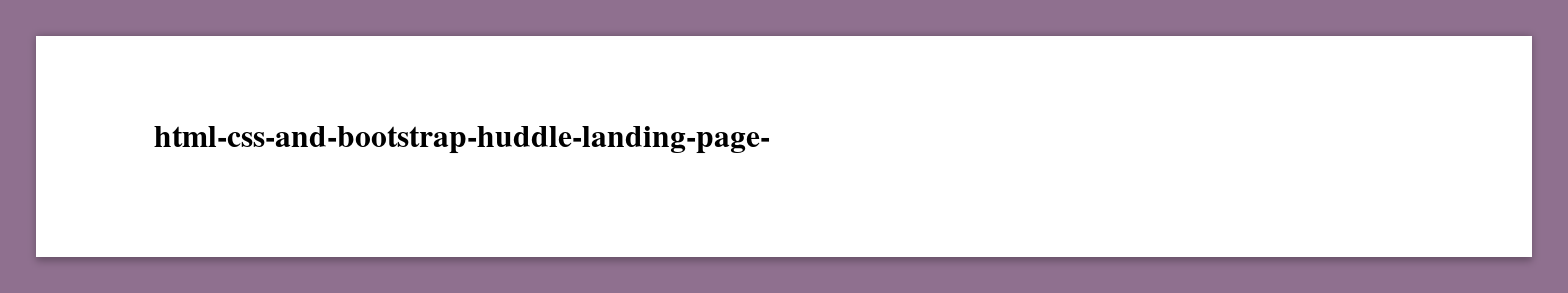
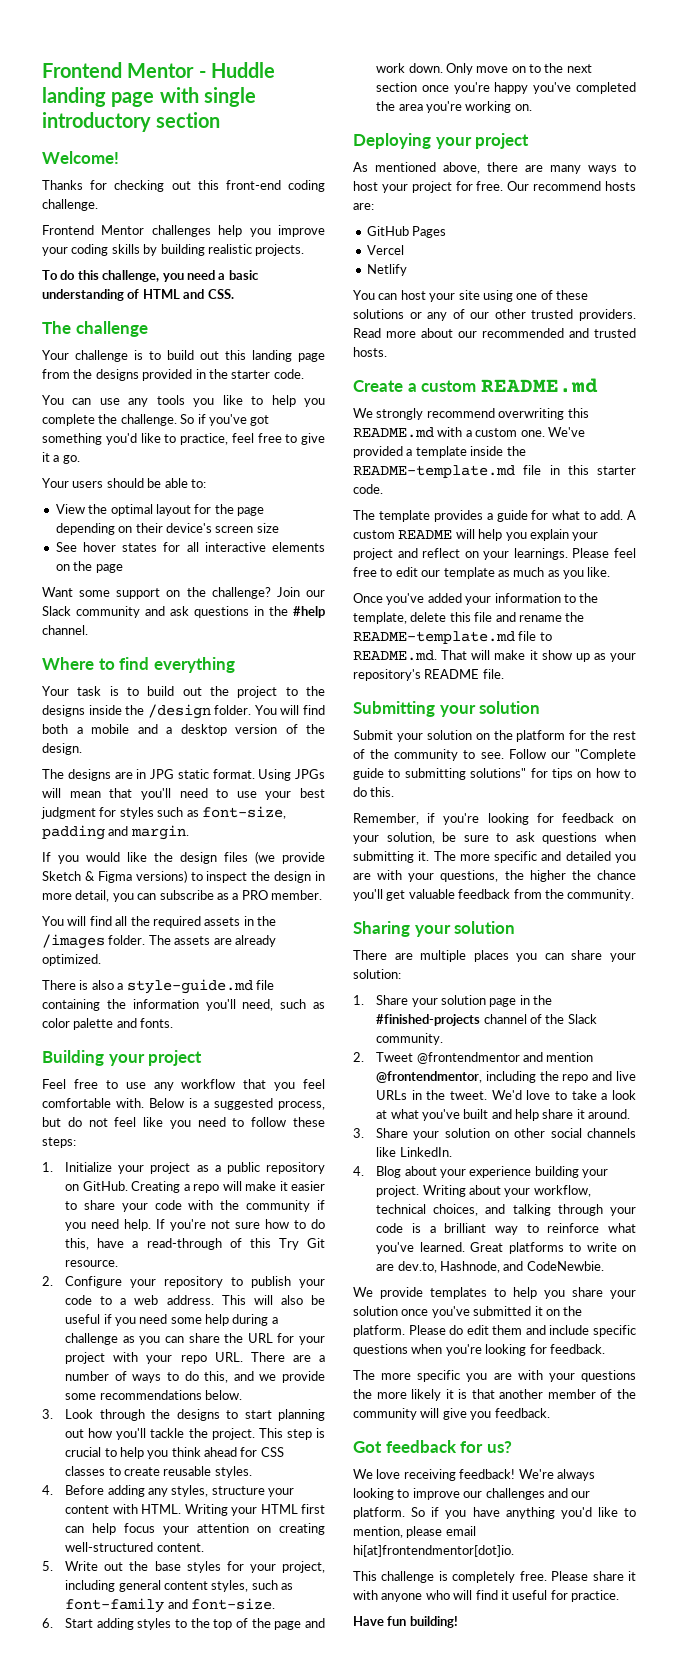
- html-css-and-bootstrap-huddle-landing-page-
+ Frontend Mentor - Huddle landing page with single introductory section
+ Welcome!
+ Thanks for checking out this front-end coding challenge.
+ Frontend Mentor challenges help you improve your coding skills by building realistic projects.
+ To do this challenge, you need a basic understanding of HTML and CSS.
+ The challenge
+ Your challenge is to build out this landing page from the designs provided in the starter code.
+ You can use any tools you like to help you complete the challenge. So if you've got something you'd like to practice, feel free to give it a go.
+ Your users should be able to:
+ View the optimal layout for the page depending on their device's screen size
+ See hover states for all interactive elements on the page
+ Want some support on the challenge? Join our Slack community and ask questions in the #help channel.
+ Where to find everything
+ Your task is to build out the project to the designs inside the /design folder. You will find both a mobile and a desktop version of the design.
+ The designs are in JPG static format. Using JPGs will mean that you'll need to use your best judgment for styles such as font-size, padding and margin.
+ If you would like the design files (we provide Sketch & Figma versions) to inspect the design in more detail, you can subscribe as a PRO member.
+ You will find all the required assets in the /images folder. The assets are already optimized.
+ There is also a style-guide.md file containing the information you'll need, such as color palette and fonts.
+ Building your project
+ Feel free to use any workflow that you feel comfortable with. Below is a suggested process, but do not feel like you need to follow these steps:
+ 1. Initialize your project as a public repository on GitHub. Creating a repo will make it easier to share your code with the community if you need help. If you're not sure how to do this, have a read-through of this Try Git resource.
+ 2. Configure your repository to publish your code to a web address. This will also be useful if you need some help during a challenge as you can share the URL for your project with your repo URL. There are a number of ways to do this, and we provide some recommendations below.
+ 3. Look through the designs to start planning out how you'll tackle the project. This step is crucial to help you think ahead for CSS classes to create reusable styles.
+ 4. Before adding any styles, structure your content with HTML. Writing your HTML first can help focus your attention on creating well-structured content.
+ 5. Write out the base styles for your project, including general content styles, such as font-family and font-size.
+ 6. Start adding styles to the top of the page and work down. Only move on to the next section once you're happy you've completed the area you're working on.
+ Deploying your project
+ As mentioned above, there are many ways to host your project for free. Our recommend hosts are:
+ GitHub Pages
+ Vercel
+ Netlify
+ You can host your site using one of these solutions or any of our other trusted providers. Read more about our recommended and trusted hosts.
+ Create a custom README.md
+ We strongly recommend overwriting this README.md with a custom one. We've provided a template inside the README-template.md file in this starter code.
+ The template provides a guide for what to add. A custom README will help you explain your project and reflect on your learnings. Please feel free to edit our template as much as you like.
+ Once you've added your information to the template, delete this file and rename the README-template.md file to README.md. That will make it show up as your repository's README file.
+ Submitting your solution
+ Submit your solution on the platform for the rest of the community to see. Follow our "Complete guide to submitting solutions" for tips on how to do this.
+ Remember, if you're looking for feedback on your solution, be sure to ask questions when submitting it. The more specific and detailed you are with your questions, the higher the chance you'll get valuable feedback from the community.
+ Sharing your solution
+ There are multiple places you can share your solution:
+ 1. Share your solution page in the #finished-projects channel of the Slack community.
+ 2. Tweet @frontendmentor and mention @frontendmentor, including the repo and live URLs in the tweet. We'd love to take a look at what you've built and help share it around.
+ 3. Share your solution on other social channels like LinkedIn.
+ 4. Blog about your experience building your project. Writing about your workflow, technical choices, and talking through your code is a brilliant way to reinforce what you've learned. Great platforms to write on are dev.to, Hashnode, and CodeNewbie.
+ We provide templates to help you share your solution once you've submitted it on the platform. Please do edit them and include specific questions when you're looking for feedback.
+ The more specific you are with your questions the more likely it is that another member of the community will give you feedback.
+ Got feedback for us?
+ We love receiving feedback! We're always looking to improve our challenges and our platform. So if you have anything you'd like to mention, please email hi[at]frontendmentor[dot]io.
+ This challenge is completely free. Please share it with anyone who will find it useful for practice.
+ Have fun building!

